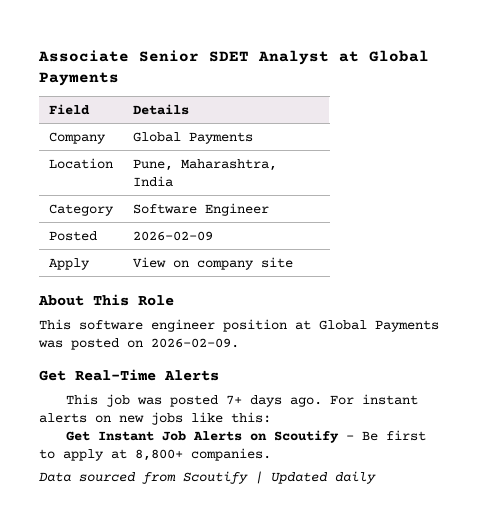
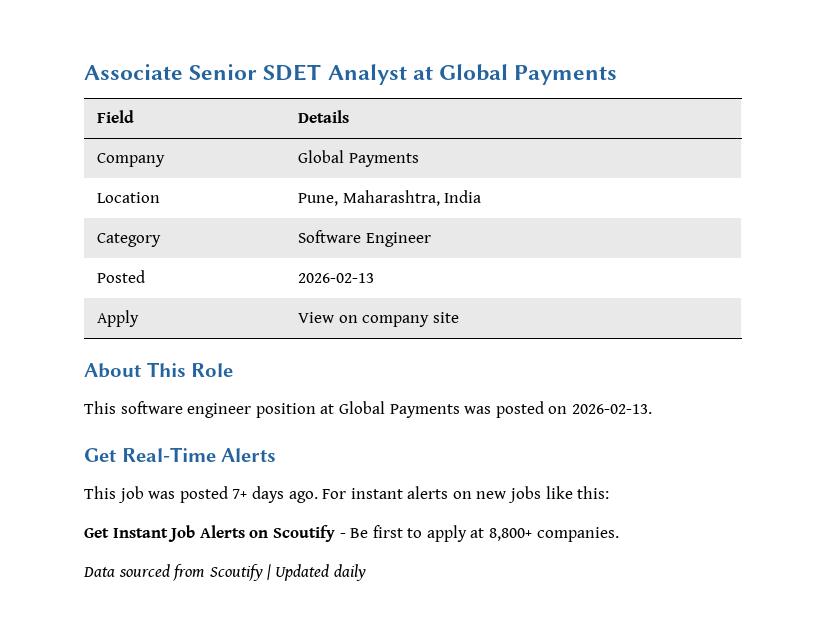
- Posted | 2026-02-09
+ Posted | 2026-02-13
- This software engineer position at Global Payments was posted on 2026-02-09.
+ This software engineer position at Global Payments was posted on 2026-02-13.

